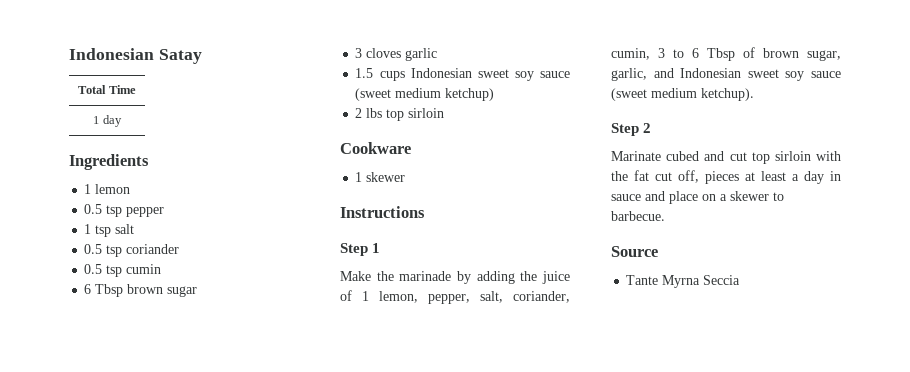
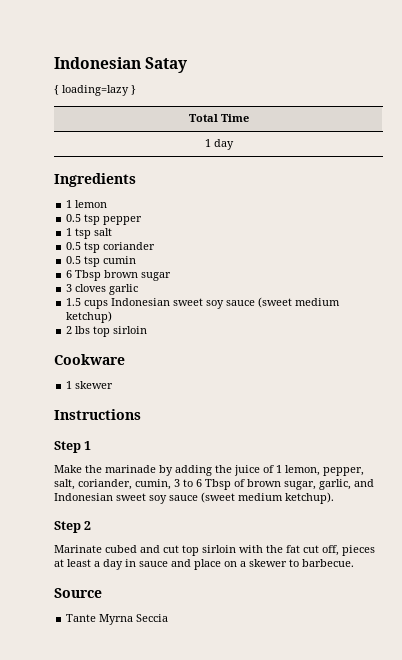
+ { loading=lazy }

